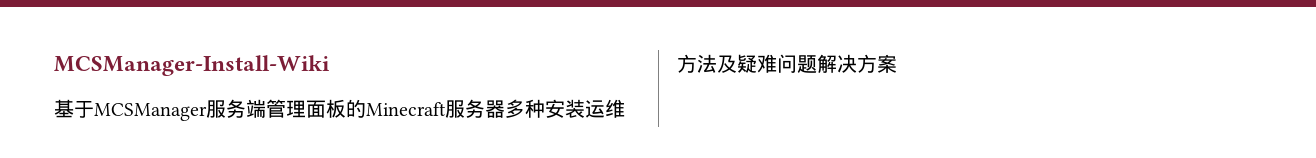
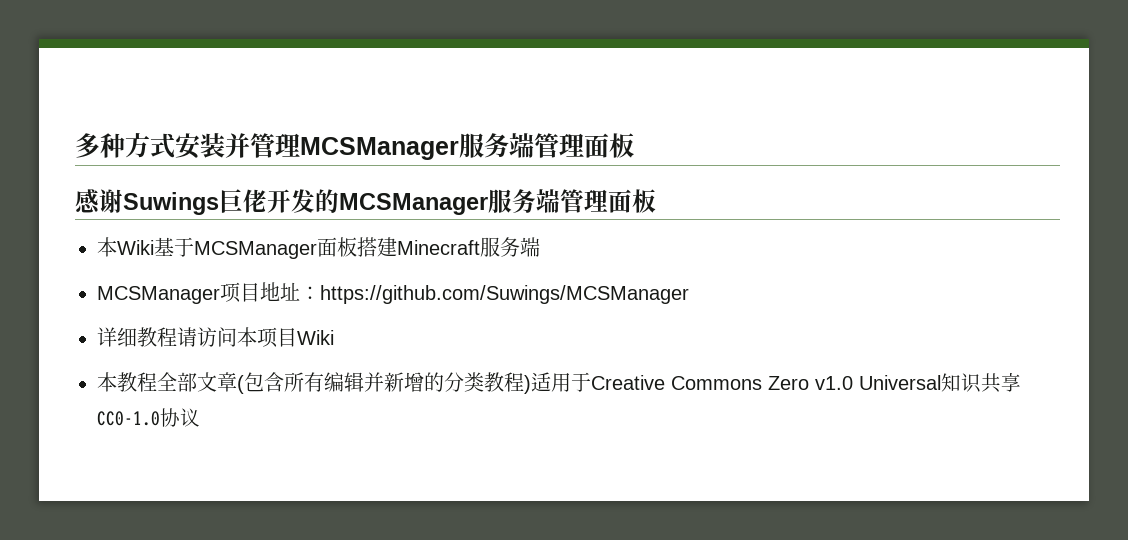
- MCSManager-Install-Wiki
- 基于MCSManager服务端管理面板的Minecraft服务器多种安装运维方法及疑难问题解决方案
+ 多种方式安装并管理MCSManager服务端管理面板
+ 感谢Suwings巨佬开发的MCSManager服务端管理面板
+ 本Wiki基于MCSManager面板搭建Minecraft服务端
+ MCSManager项目地址：https://github.com/Suwings/MCSManager
+ 详细教程请访问本项目Wiki
+ 本教程全部文章(包含所有编辑并新增的分类教程)适用于Creative Commons Zero v1.0 Universal知识共享CC0-1.0协议

